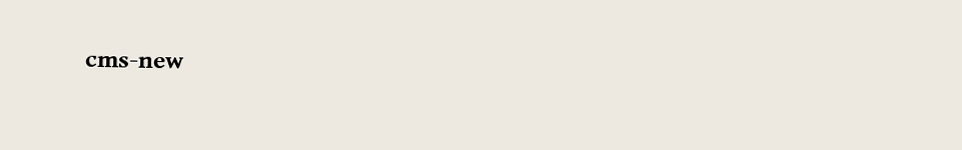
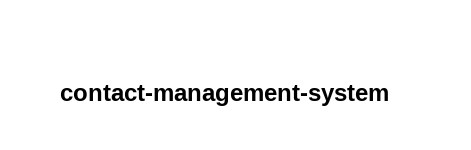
- cms-new
+ contact-management-system

